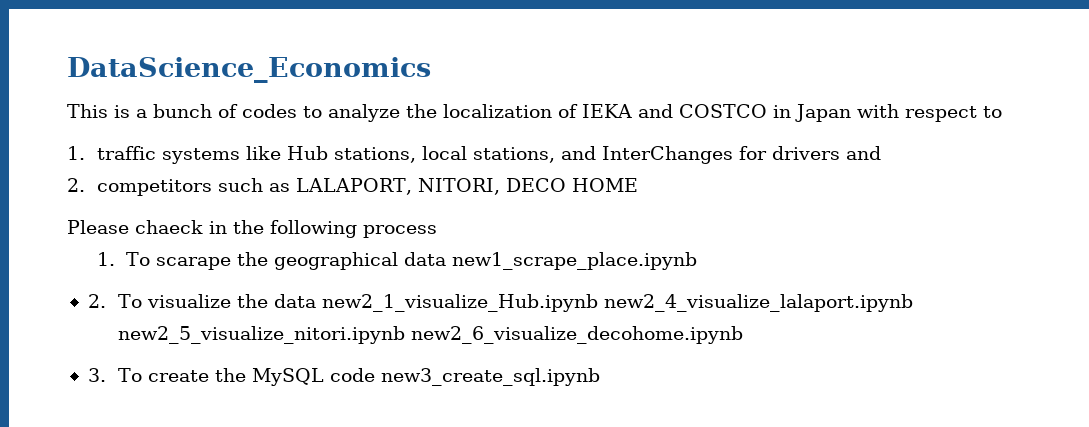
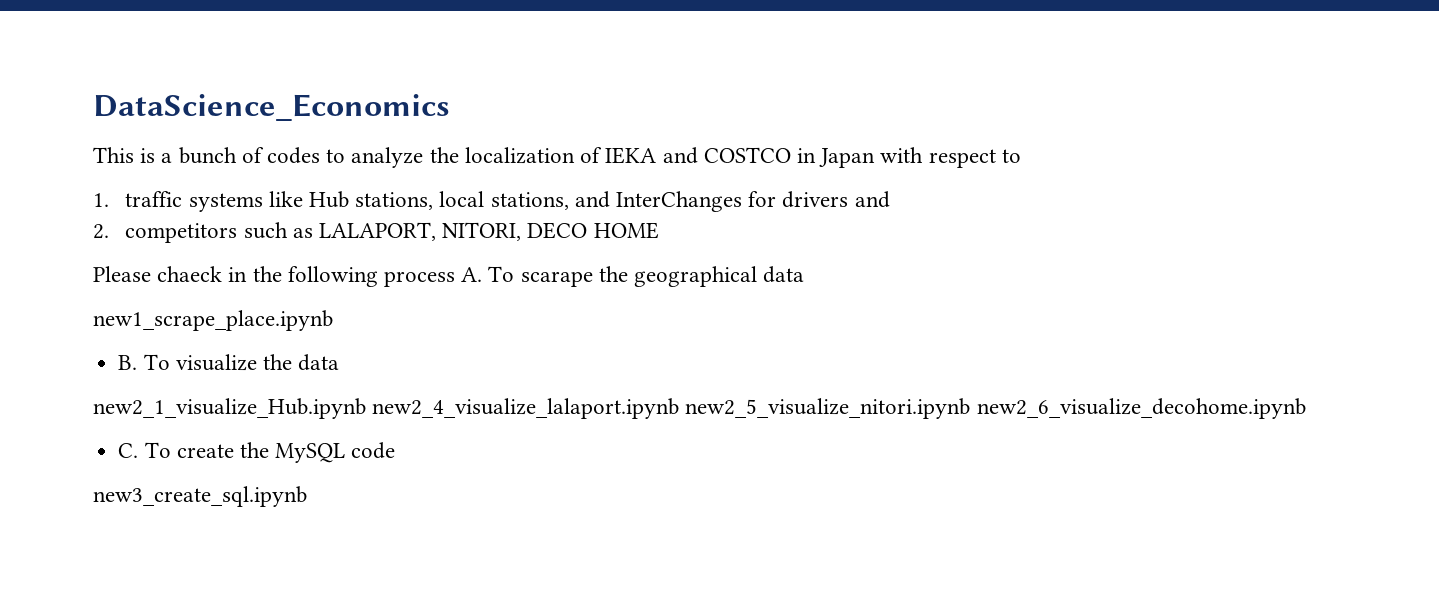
- Please chaeck in the following process
- 1. To scarape the geographical data new1_scrape_place.ipynb
+ Please chaeck in the following process A. To scarape the geographical data
+ new1_scrape_place.ipynb
- 2. To visualize the data new2_1_visualize_Hub.ipynb new2_4_visualize_lalaport.ipynb new2_5_visualize_nitori.ipynb new2_6_visualize_decohome.ipynb
+ B. To visualize the data
+ new2_1_visualize_Hub.ipynb new2_4_visualize_lalaport.ipynb new2_5_visualize_nitori.ipynb new2_6_visualize_decohome.ipynb
- 3. To create the MySQL code new3_create_sql.ipynb
+ C. To create the MySQL code
+ new3_create_sql.ipynb

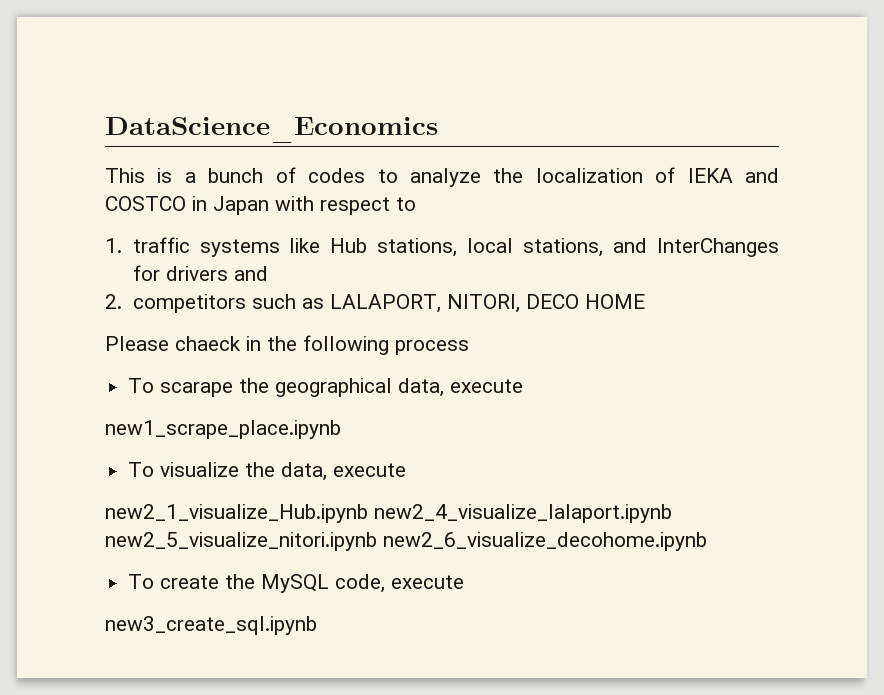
- Please chaeck in the following process A. To scarape the geographical data
+ Please chaeck in the following process
+ To scarape the geographical data, execute
- B. To visualize the data
+ To visualize the data, execute
- C. To create the MySQL code
+ To create the MySQL code, execute

